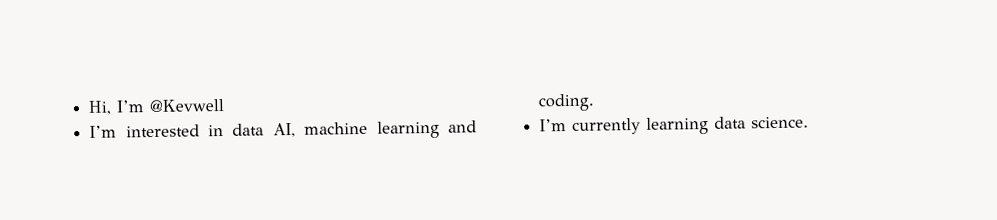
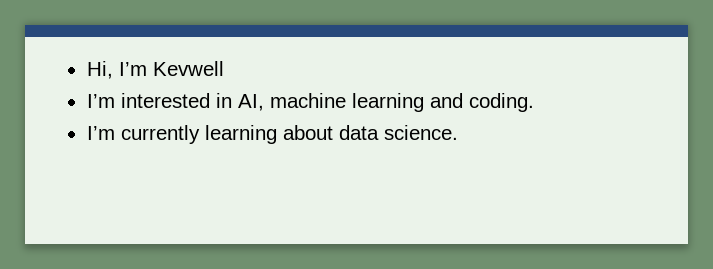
- Hi, I’m @Kevwell
+ Hi, I’m Kevwell
- I’m interested in data AI, machine learning and coding.
+ I’m interested in AI, machine learning and coding.
- I’m currently learning data science.
+ I’m currently learning about data science.

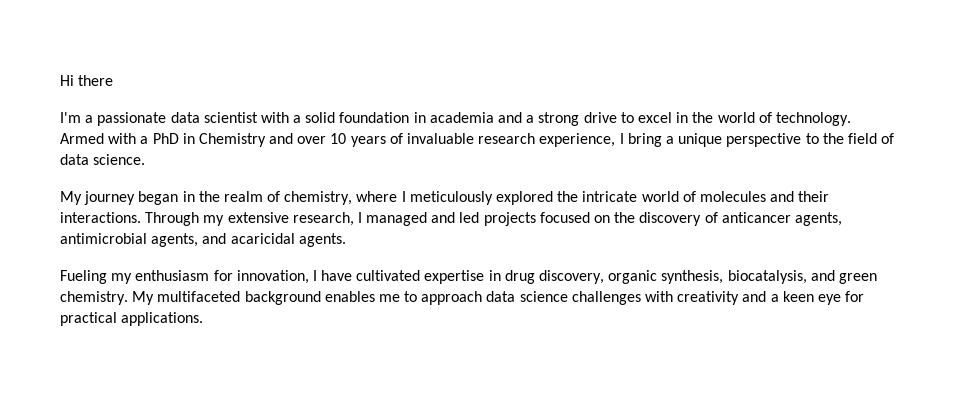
- Hi, I’m Kevwell
- I’m interested in AI, machine learning and coding.
- I’m currently learning about data science.
+ Hi there
+ I'm a passionate data scientist with a solid foundation in academia and a strong drive to excel in the world of technology. Armed with a PhD in Chemistry and over 10 years of invaluable research experience, I bring a unique perspective to the field of data science.
+ My journey began in the realm of chemistry, where I meticulously explored the intricate world of molecules and their interactions. Through my extensive research, I managed and led projects focused on the discovery of anticancer agents, antimicrobial agents, and acaricidal agents.
+ Fueling my enthusiasm for innovation, I have cultivated expertise in drug discovery, organic synthesis, biocatalysis, and green chemistry. My multifaceted background enables me to approach data science challenges with creativity and a keen eye for practical applications.

